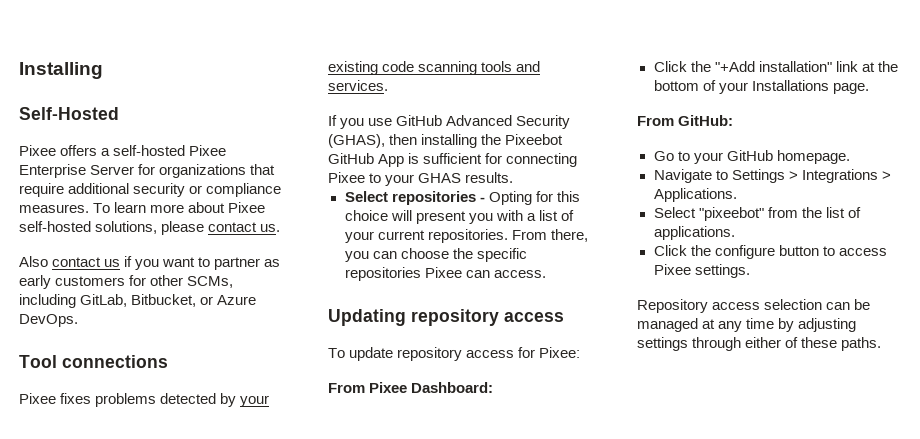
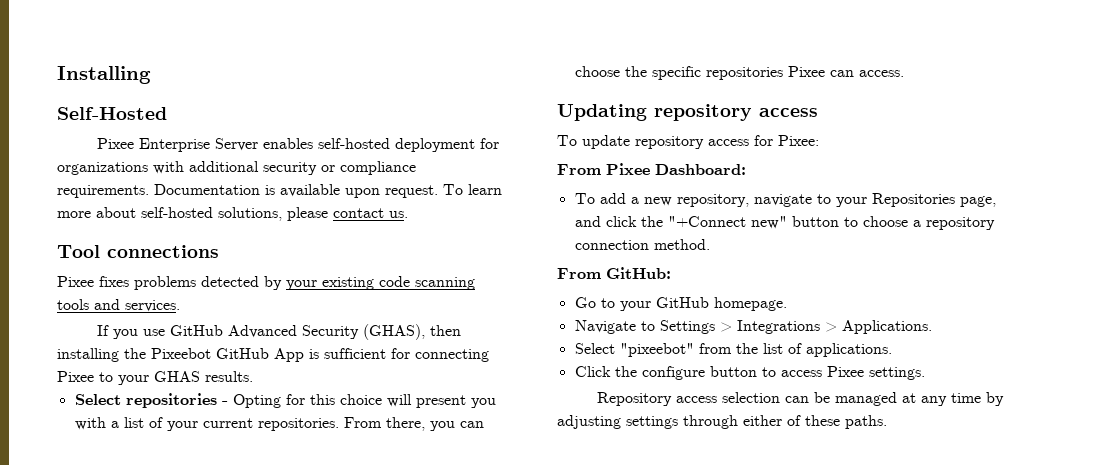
- Pixee offers a self-hosted Pixee Enterprise Server for organizations that require additional security or compliance measures.
+ Pixee Enterprise Server enables self-hosted deployment for organizations with additional security or compliance requirements. Documentation is available upon request.
- To learn more about Pixee self-hosted solutions, please contact us.
+ To learn more about self-hosted solutions, please contact us.
- Also contact us if you want to partner as early customers for other SCMs, including GitLab, Bitbucket, or Azure DevOps.
- Click the "+Add installation" link at the bottom of your Installations page.
+ To add a new repository, navigate to your Repositories page, and click the "+Connect new" button to choose a repository connection method.

